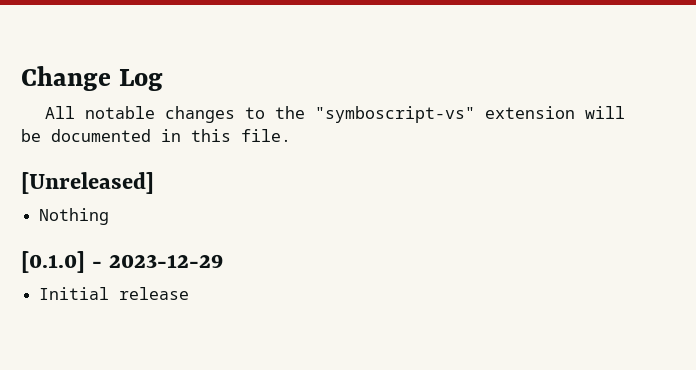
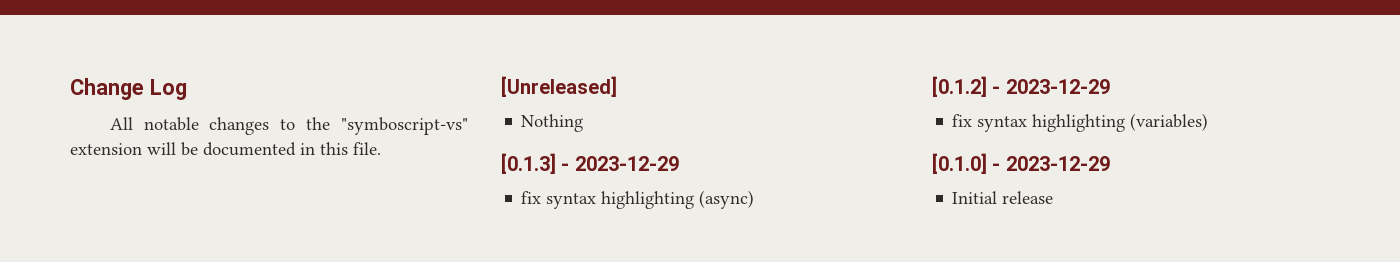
+ [0.1.3] - 2023-12-29
+ fix syntax highlighting (async)
+ [0.1.2] - 2023-12-29
+ fix syntax highlighting (variables)

